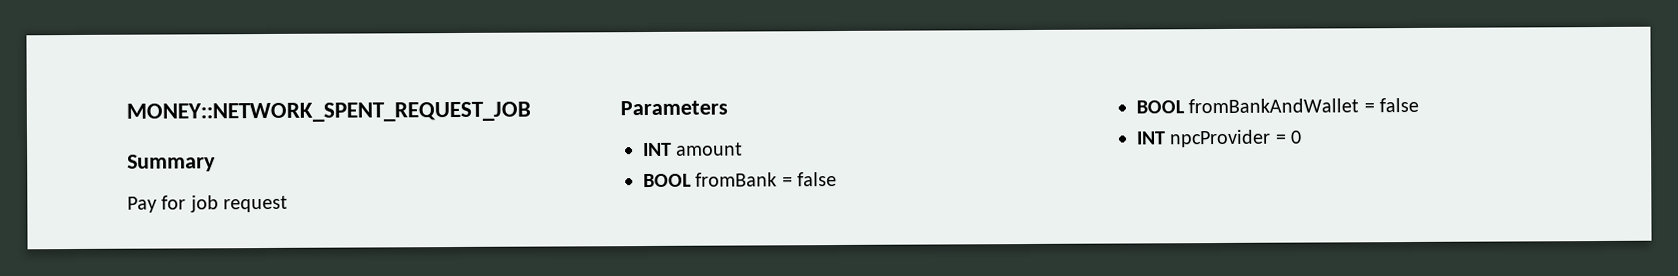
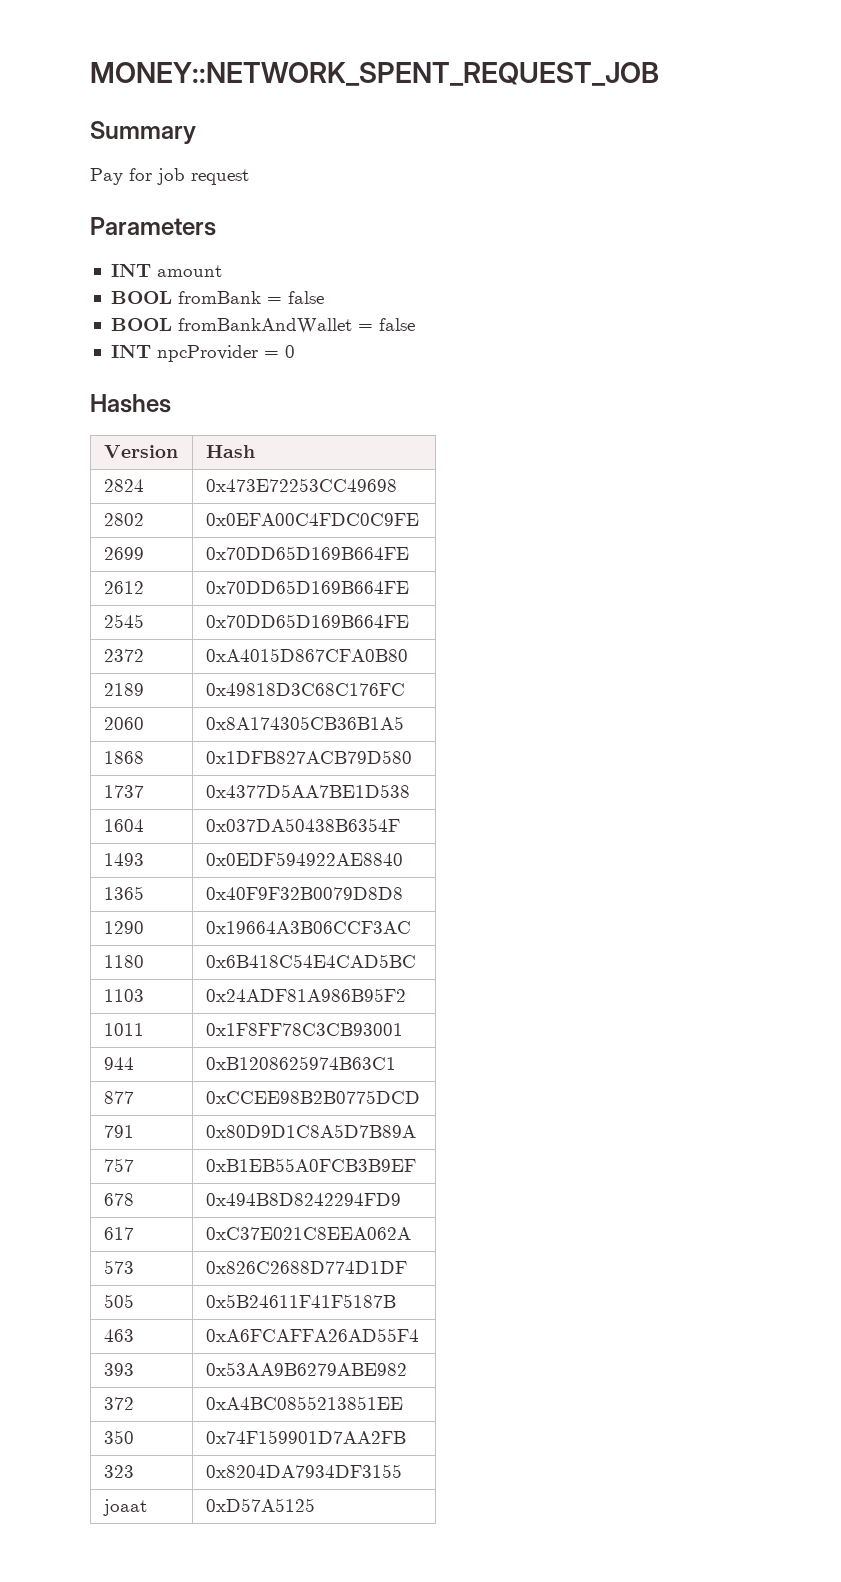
+ Hashes
+ Version | Hash
+ 2824 | 0x473E72253CC49698
+ 2802 | 0x0EFA00C4FDC0C9FE
+ 2699 | 0x70DD65D169B664FE
+ 2612 | 0x70DD65D169B664FE
+ 2545 | 0x70DD65D169B664FE
+ 2372 | 0xA4015D867CFA0B80
+ 2189 | 0x49818D3C68C176FC
+ 2060 | 0x8A174305CB36B1A5
+ 1868 | 0x1DFB827ACB79D580
+ 1737 | 0x4377D5AA7BE1D538
+ 1604 | 0x037DA50438B6354F
+ 1493 | 0x0EDF594922AE8840
+ 1365 | 0x40F9F32B0079D8D8
+ 1290 | 0x19664A3B06CCF3AC
+ 1180 | 0x6B418C54E4CAD5BC
+ 1103 | 0x24ADF81A986B95F2
+ 1011 | 0x1F8FF78C3CB93001
+ 944 | 0xB1208625974B63C1
+ 877 | 0xCCEE98B2B0775DCD
+ 791 | 0x80D9D1C8A5D7B89A
+ 757 | 0xB1EB55A0FCB3B9EF
+ 678 | 0x494B8D8242294FD9
+ 617 | 0xC37E021C8EEA062A
+ 573 | 0x826C2688D774D1DF
+ 505 | 0x5B24611F41F5187B
+ 463 | 0xA6FCAFFA26AD55F4
+ 393 | 0x53AA9B6279ABE982
+ 372 | 0xA4BC0855213851EE
+ 350 | 0x74F159901D7AA2FB
+ 323 | 0x8204DA7934DF3155
+ joaat | 0xD57A5125

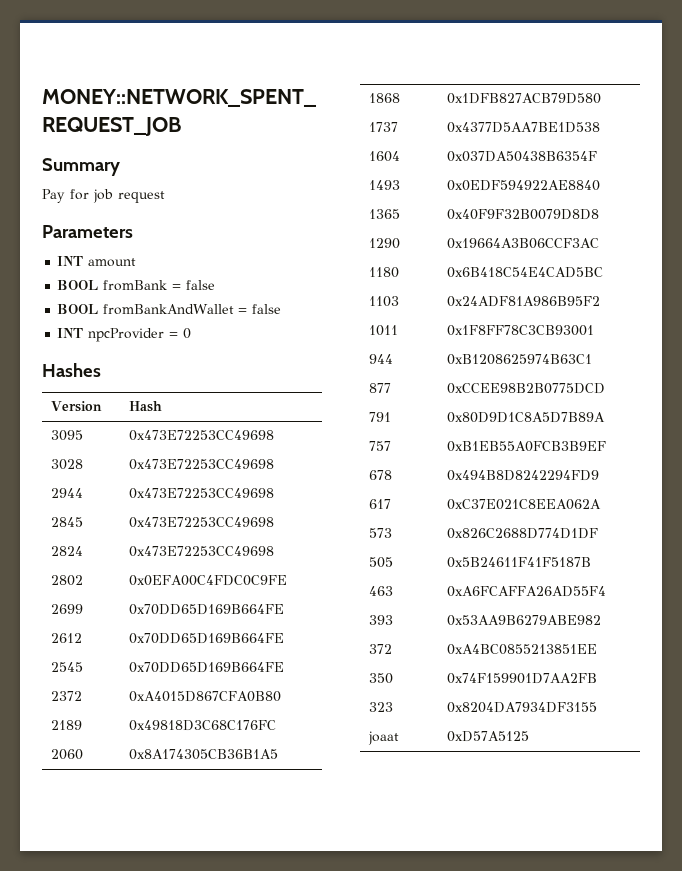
+ 3095 | 0x473E72253CC49698
+ 3028 | 0x473E72253CC49698
+ 2944 | 0x473E72253CC49698
+ 2845 | 0x473E72253CC49698

